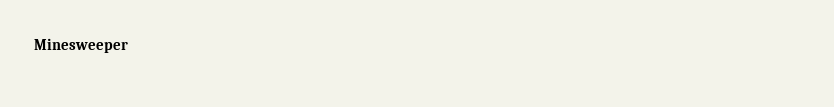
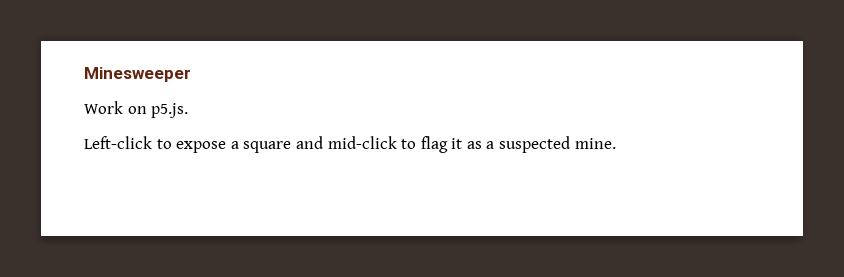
+ Work on p5.js.
+ Left-click to expose a square and mid-click to flag it as a suspected mine.

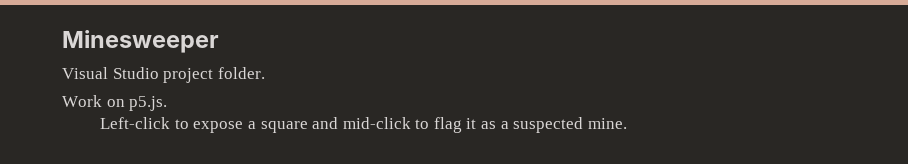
+ Visual Studio project folder.

